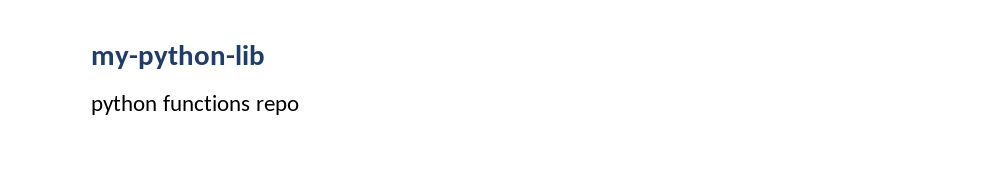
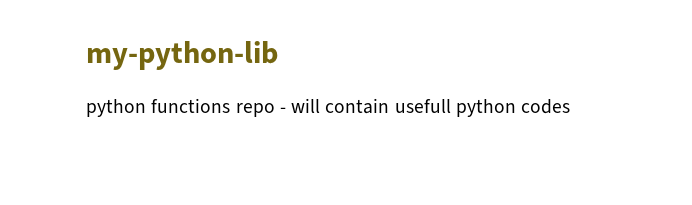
- python functions repo
+ python functions repo - will contain usefull python codes

